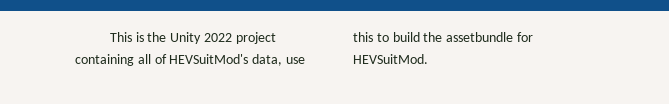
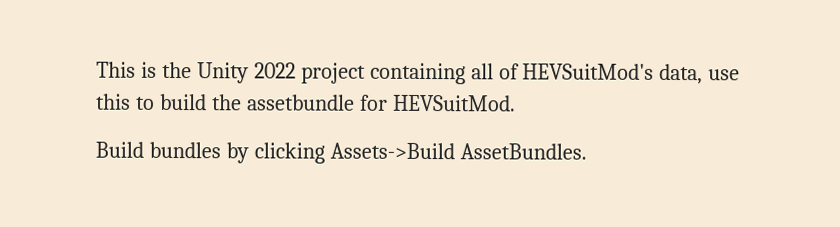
+ Build bundles by clicking Assets->Build AssetBundles.

